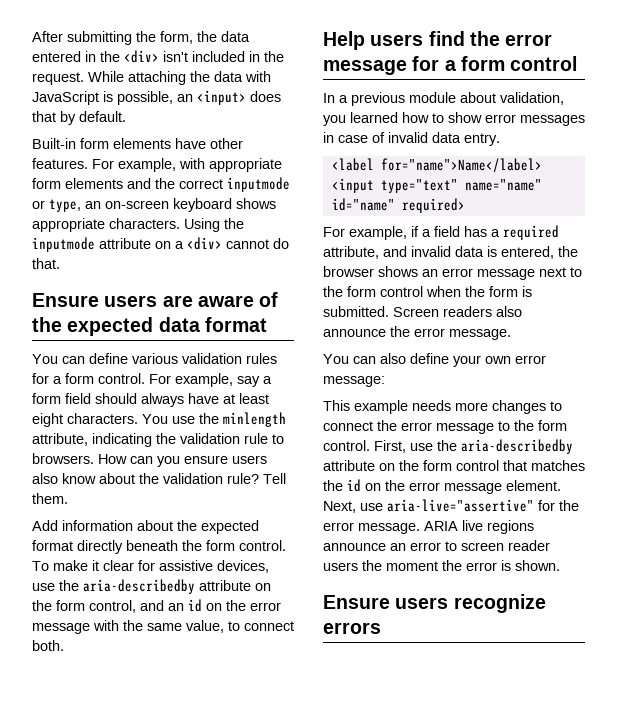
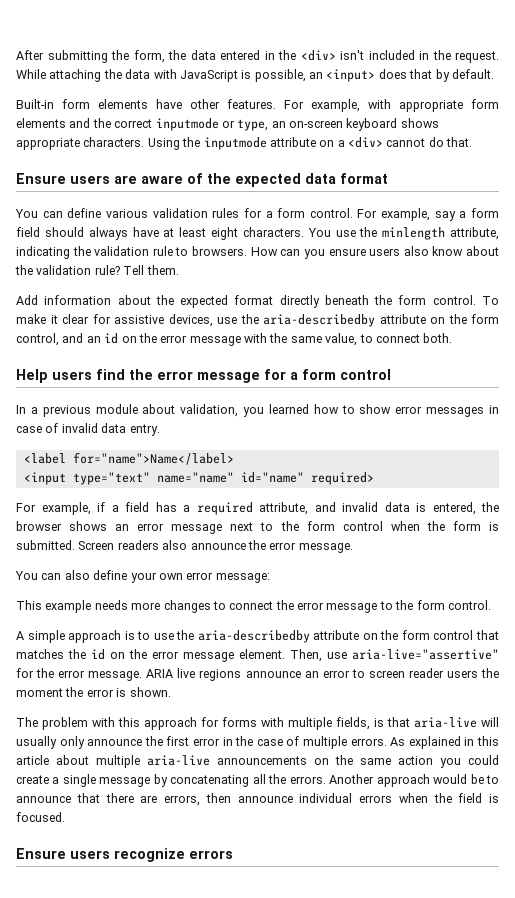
- This example needs more changes to connect the error message to the form control. First, use the aria-describedby attribute on the form control that matches the id on the error message element.
+ This example needs more changes to connect the error message to the form control.
+ A simple approach is to use the aria-describedby attribute on the form control that matches the id on the error message element.
- Next, use aria-live="assertive" for the error message.
+ Then, use aria-live="assertive" for the error message.
+ The problem with this approach for forms with multiple fields, is that aria-live will usually only announce the first error in the case of multiple errors. As explained in this article about multiple aria-live announcements on the same action you could create a single message by concatenating all the errors. Another approach would be to announce that there are errors, then announce individual errors when the field is focused.

